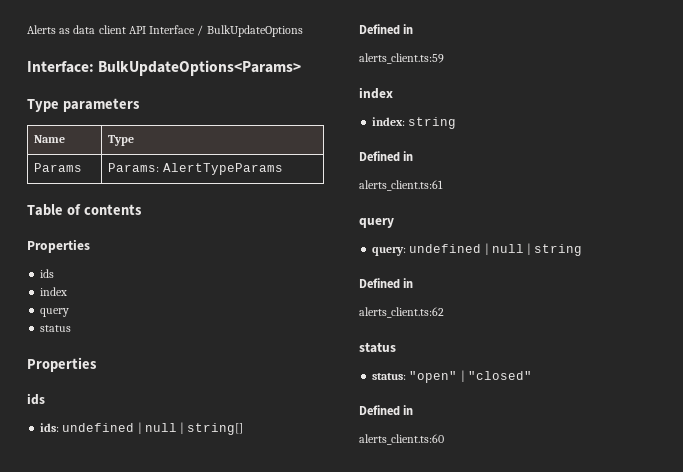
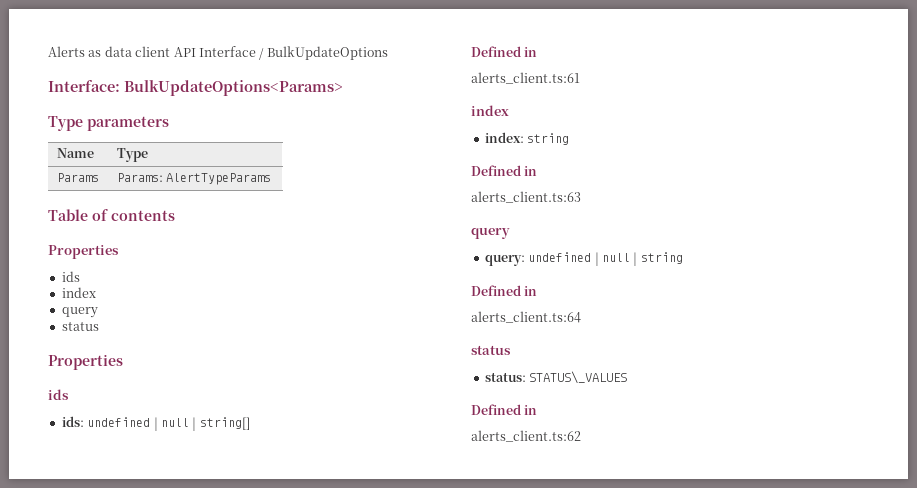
- alerts_client.ts:59
+ alerts_client.ts:61
- alerts_client.ts:61
+ alerts_client.ts:63
- alerts_client.ts:62
+ alerts_client.ts:64
- status: "open" | "closed"
+ status: STATUS\_VALUES
  Defined in
- alerts_client.ts:60
+ alerts_client.ts:62

